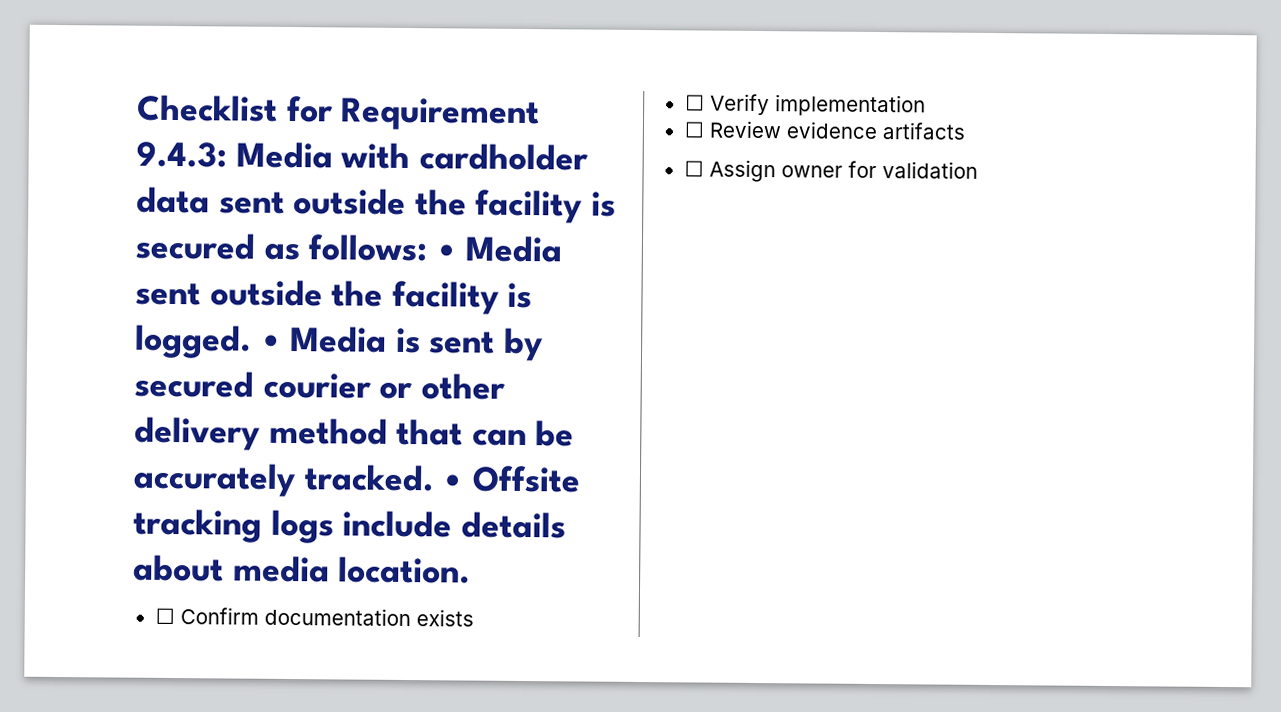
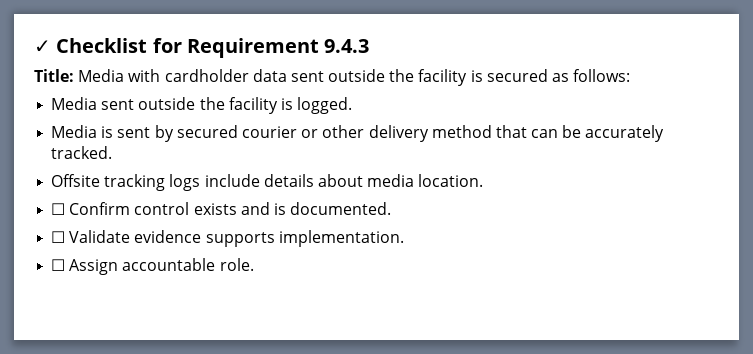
- Checklist for Requirement 9.4.3: Media with cardholder data sent outside the facility is secured as follows: • Media sent outside the facility is logged. • Media is sent by secured courier or other delivery method that can be accurately tracked. • Offsite tracking logs include details about media location.
+ ✓ Checklist for Requirement 9.4.3
+ Title: Media with cardholder data sent outside the facility is secured as follows:
+ Media sent outside the facility is logged.
+ Media is sent by secured courier or other delivery method that can be accurately tracked.
+ Offsite tracking logs include details about media location.
- ☐ Confirm documentation exists
- ☐ Verify implementation
- ☐ Review evidence artifacts
+ ☐ Confirm control exists and is documented.
+ ☐ Validate evidence supports implementation.
- ☐ Assign owner for validation
+ ☐ Assign accountable role.

